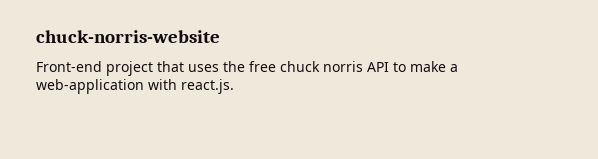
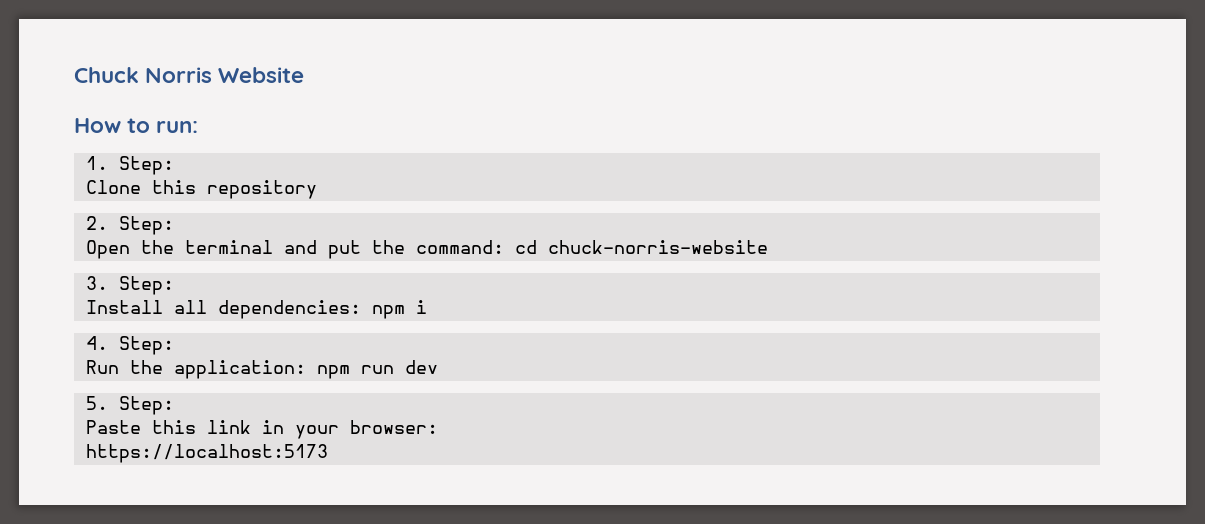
- chuck-norris-website
- Front-end project that uses the free chuck norris API to make a web-application with react.js.
+ Chuck Norris Website
+ How to run:
+ 1. Step:
+ Clone this repository
+ 2. Step:
+ Open the terminal and put the command: cd chuck-norris-website
+ 3. Step:
+ Install all dependencies: npm i
+ 4. Step:
+ Run the application: npm run dev
+ 5. Step:
+ Paste this link in your browser:
+ https://localhost:5173

